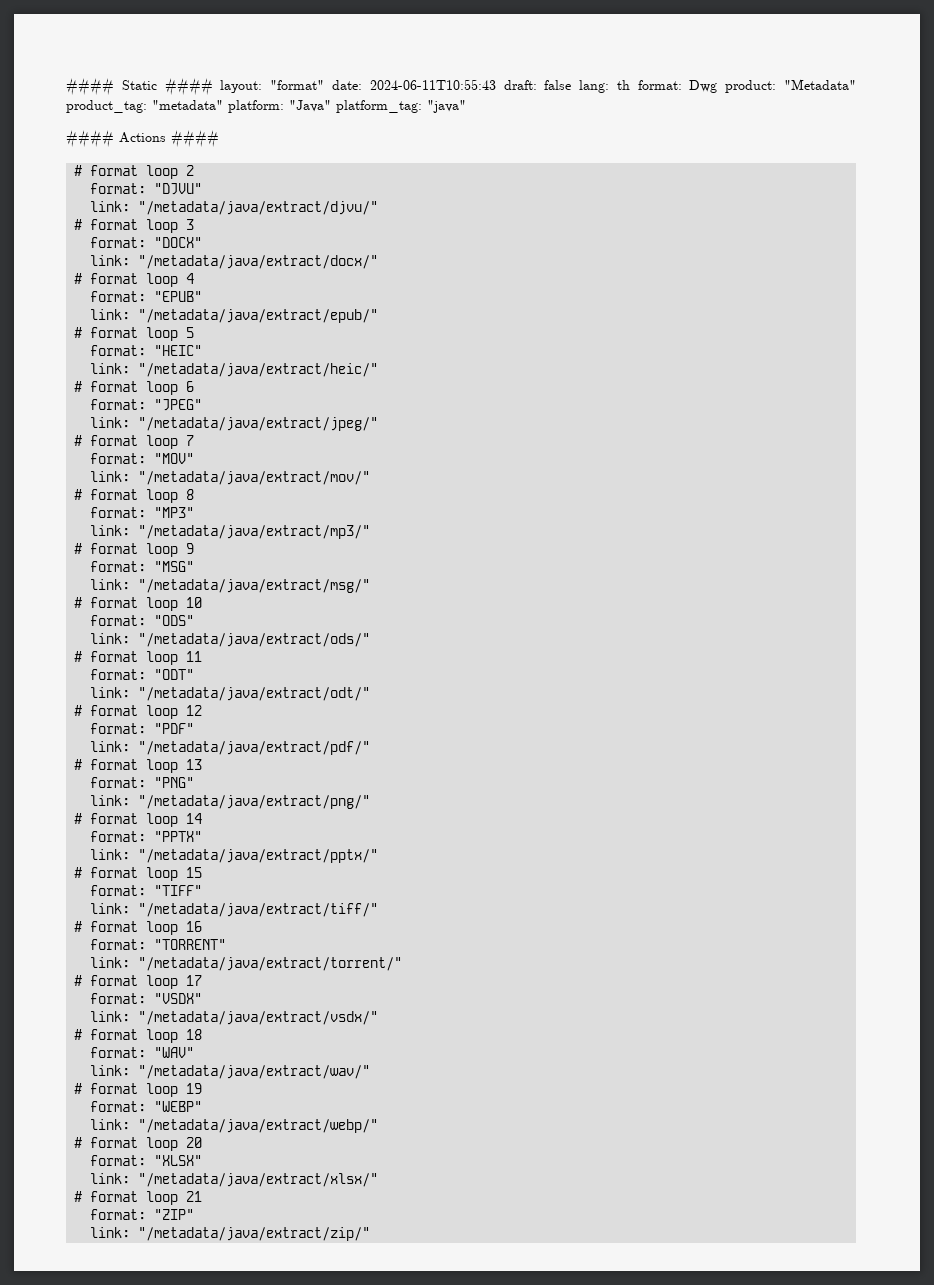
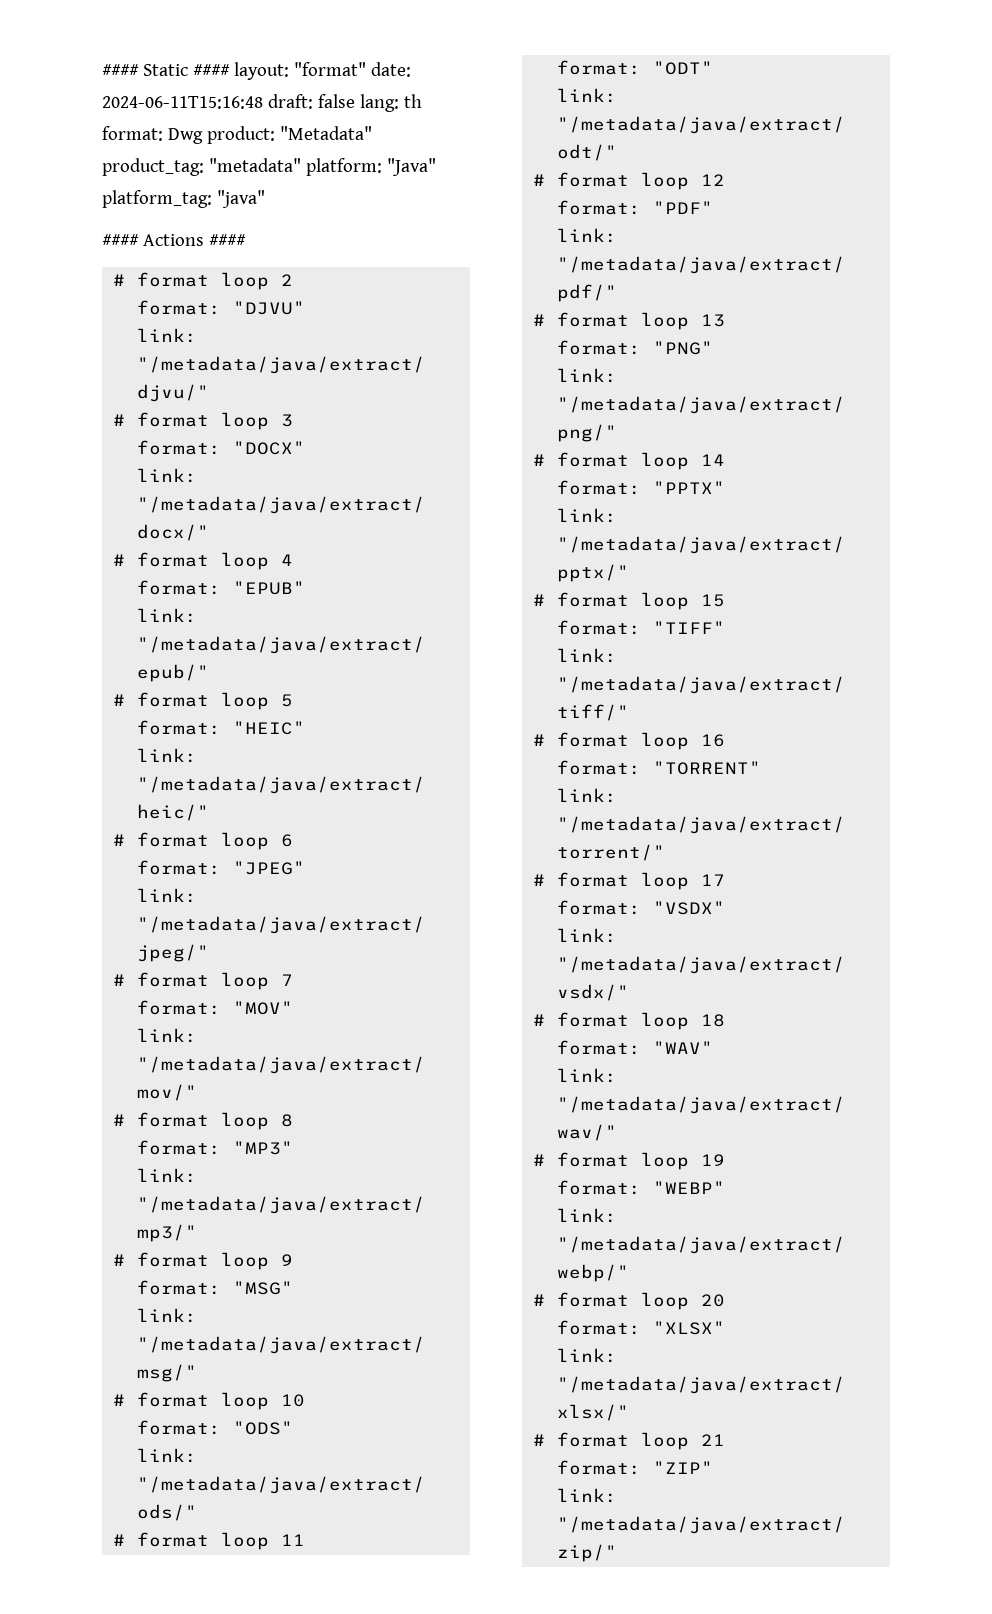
- #### Static #### layout: "format" date: 2024-06-11T10:55:43 draft: false lang: th format: Dwg product: "Metadata" product_tag: "metadata" platform: "Java" platform_tag: "java"
+ #### Static #### layout: "format" date: 2024-06-11T15:16:48 draft: false lang: th format: Dwg product: "Metadata" product_tag: "metadata" platform: "Java" platform_tag: "java"

